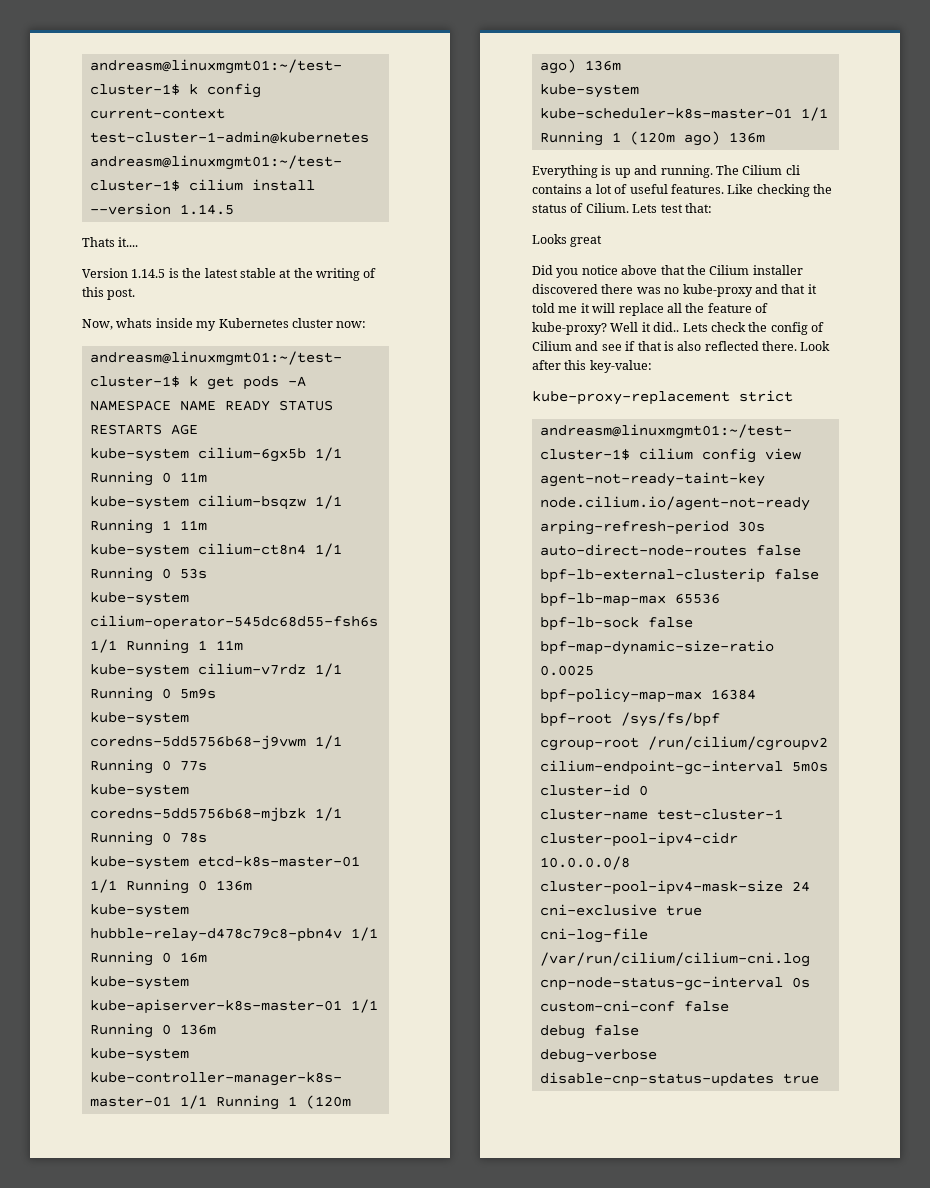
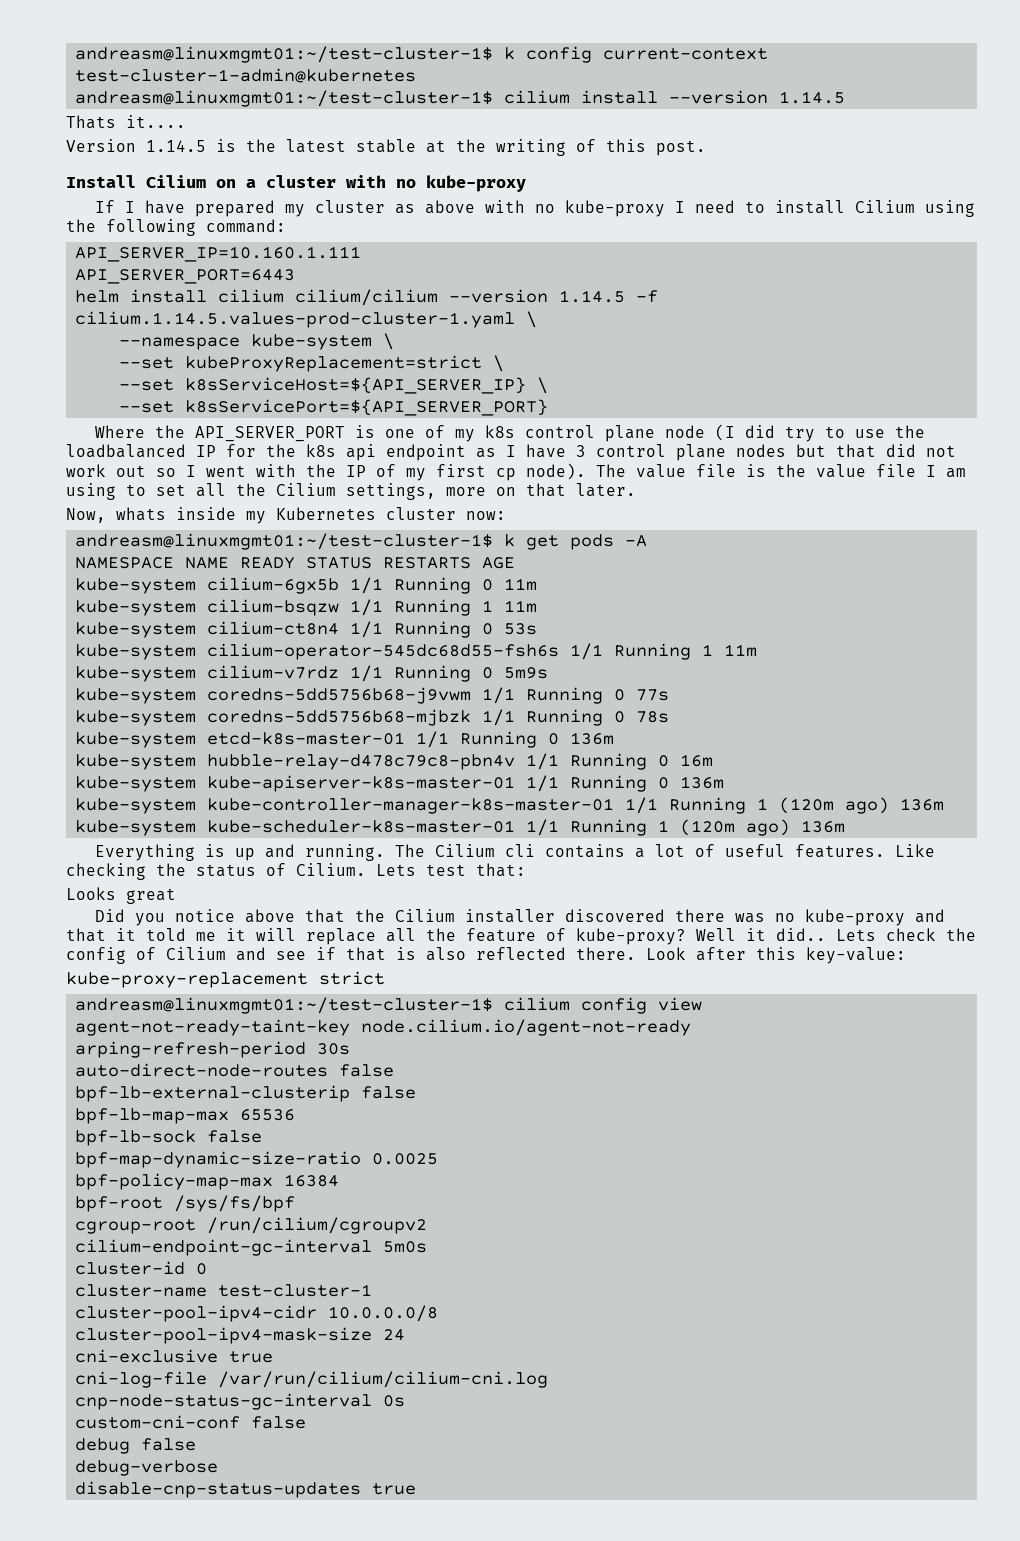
+ Install Cilium on a cluster with no kube-proxy
+ If I have prepared my cluster as above with no kube-proxy I need to install Cilium using the following command:
+ API_SERVER_IP=10.160.1.111
+ API_SERVER_PORT=6443
+ helm install cilium cilium/cilium --version 1.14.5 -f cilium.1.14.5.values-prod-cluster-1.yaml \
+ --namespace kube-system \
+ --set kubeProxyReplacement=strict \
+ --set k8sServiceHost=${API_SERVER_IP} \
+ --set k8sServicePort=${API_SERVER_PORT}
+ Where the API_SERVER_PORT is one of my k8s control plane node (I did try to use the loadbalanced IP for the k8s api endpoint as I have 3 control plane nodes but that did not work out so I went with the IP of my first cp node). The value file is the value file I am using to set all the Cilium settings, more on that later.

